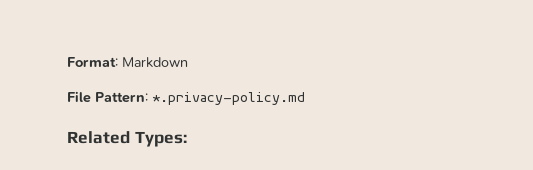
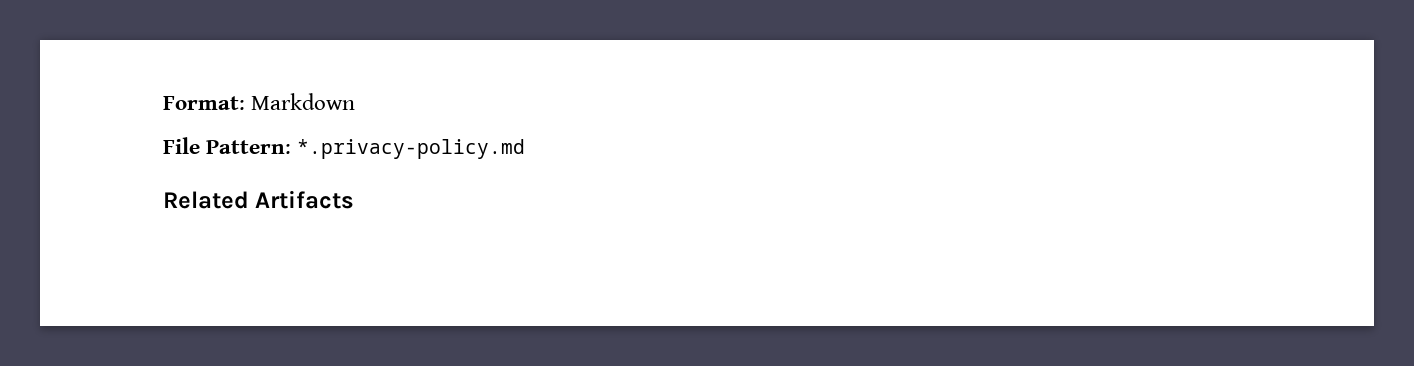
- Related Types:
+ Related Artifacts

